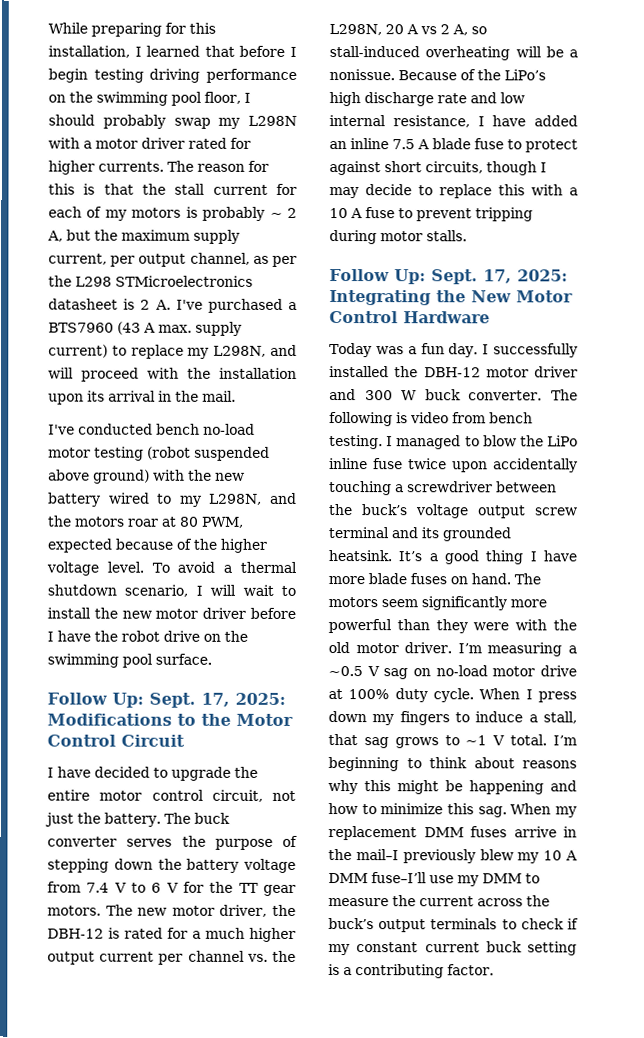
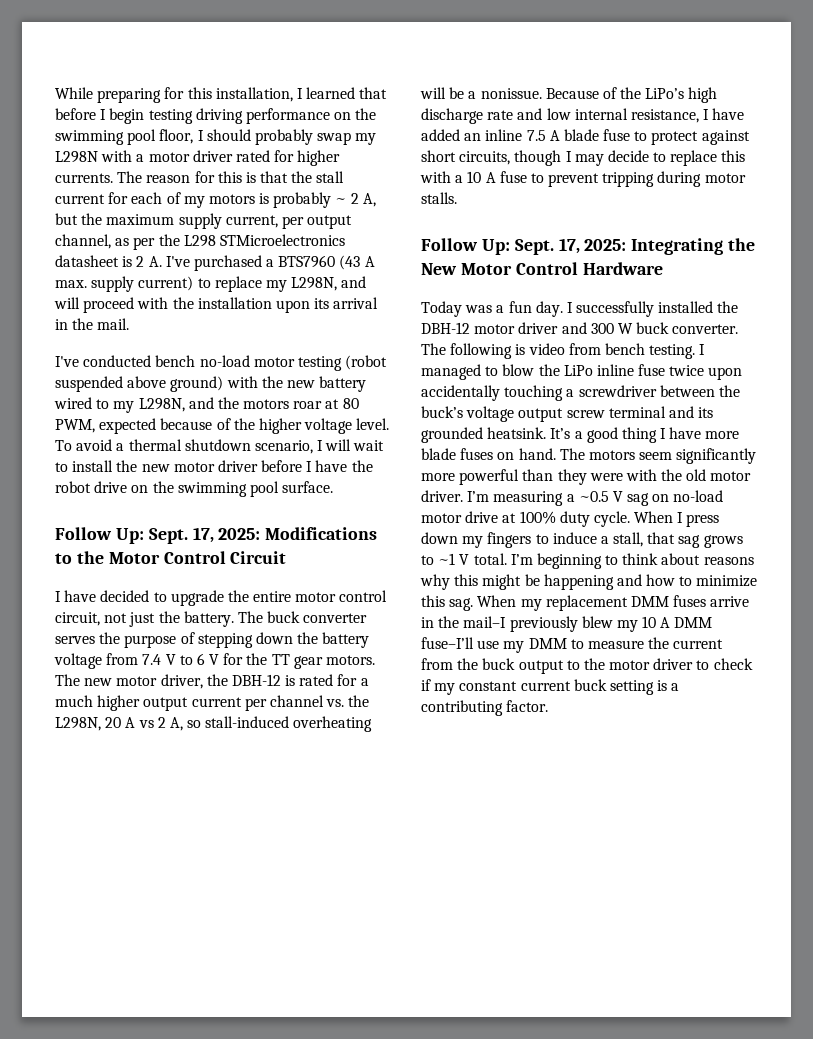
- When my replacement DMM fuses arrive in the mail–I previously blew my 10 A DMM fuse–I’ll use my DMM to measure the current across the buck’s output terminals to check if my constant current buck setting is a contributing factor.
+ When my replacement DMM fuses arrive in the mail–I previously blew my 10 A DMM fuse–I’ll use my DMM to measure the current from the buck output to the motor driver to check if my constant current buck setting is a contributing factor.

